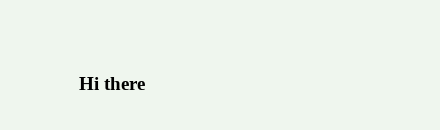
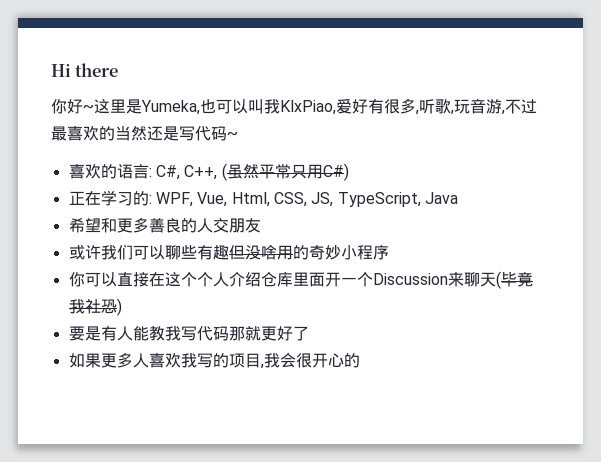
+ 你好~这里是Yumeka,也可以叫我KlxPiao,爱好有很多,听歌,玩音游,不过最喜欢的当然还是写代码~
+ 喜欢的语言: C#, C++, (虽然平常只用C#)
+ 正在学习的: WPF, Vue, Html, CSS, JS, TypeScript, Java
+ 希望和更多善良的人交朋友
+ 或许我们可以聊些有趣但没啥用的奇妙小程序
+ 你可以直接在这个个人介绍仓库里面开一个Discussion来聊天(毕竟我社恐)
+ 要是有人能教我写代码那就更好了
+ 如果更多人喜欢我写的项目,我会很开心的

